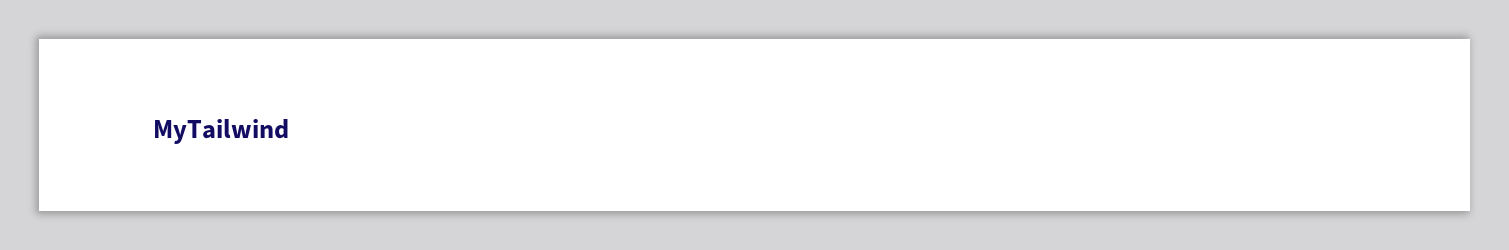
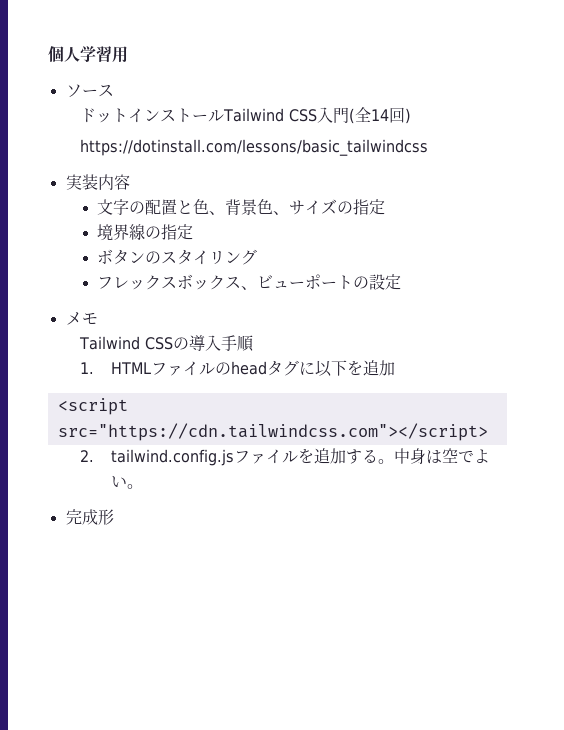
- MyTailwind
+ 個人学習用
+ ソース
+ ドットインストールTailwind CSS入門(全14回)
+ https://dotinstall.com/lessons/basic_tailwindcss
+ 実装内容
+ 文字の配置と色、背景色、サイズの指定
+ 境界線の指定
+ ボタンのスタイリング
+ フレックスボックス、ビューポートの設定
+ メモ
+ Tailwind CSSの導入手順
+ 1. HTMLファイルのheadタグに以下を追加
+ <script src="https://cdn.tailwindcss.com"></script>
+ 2. tailwind.config.jsファイルを追加する。中身は空でよい。
+ 完成形

